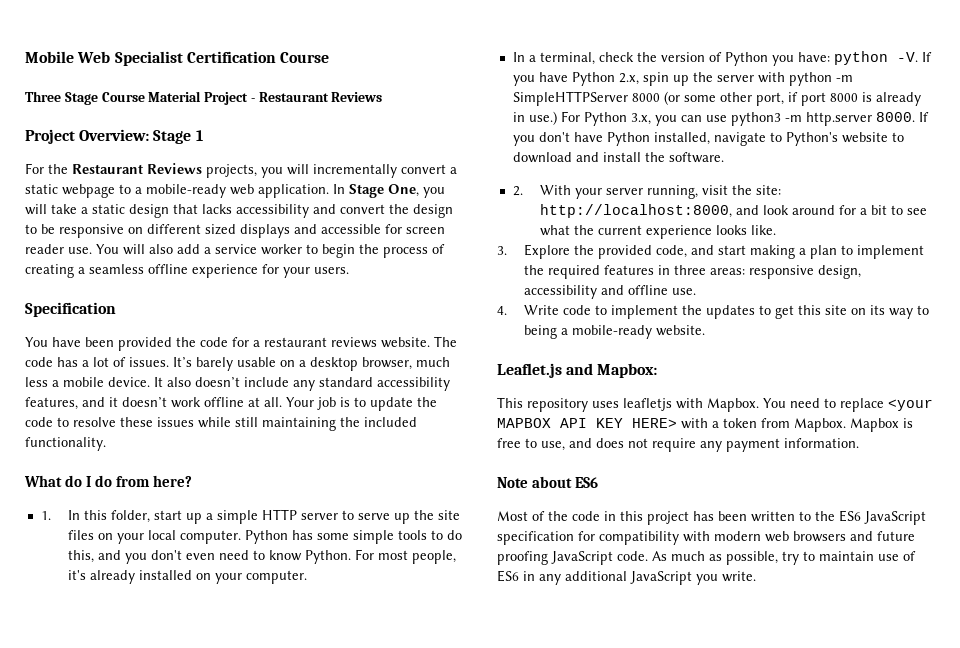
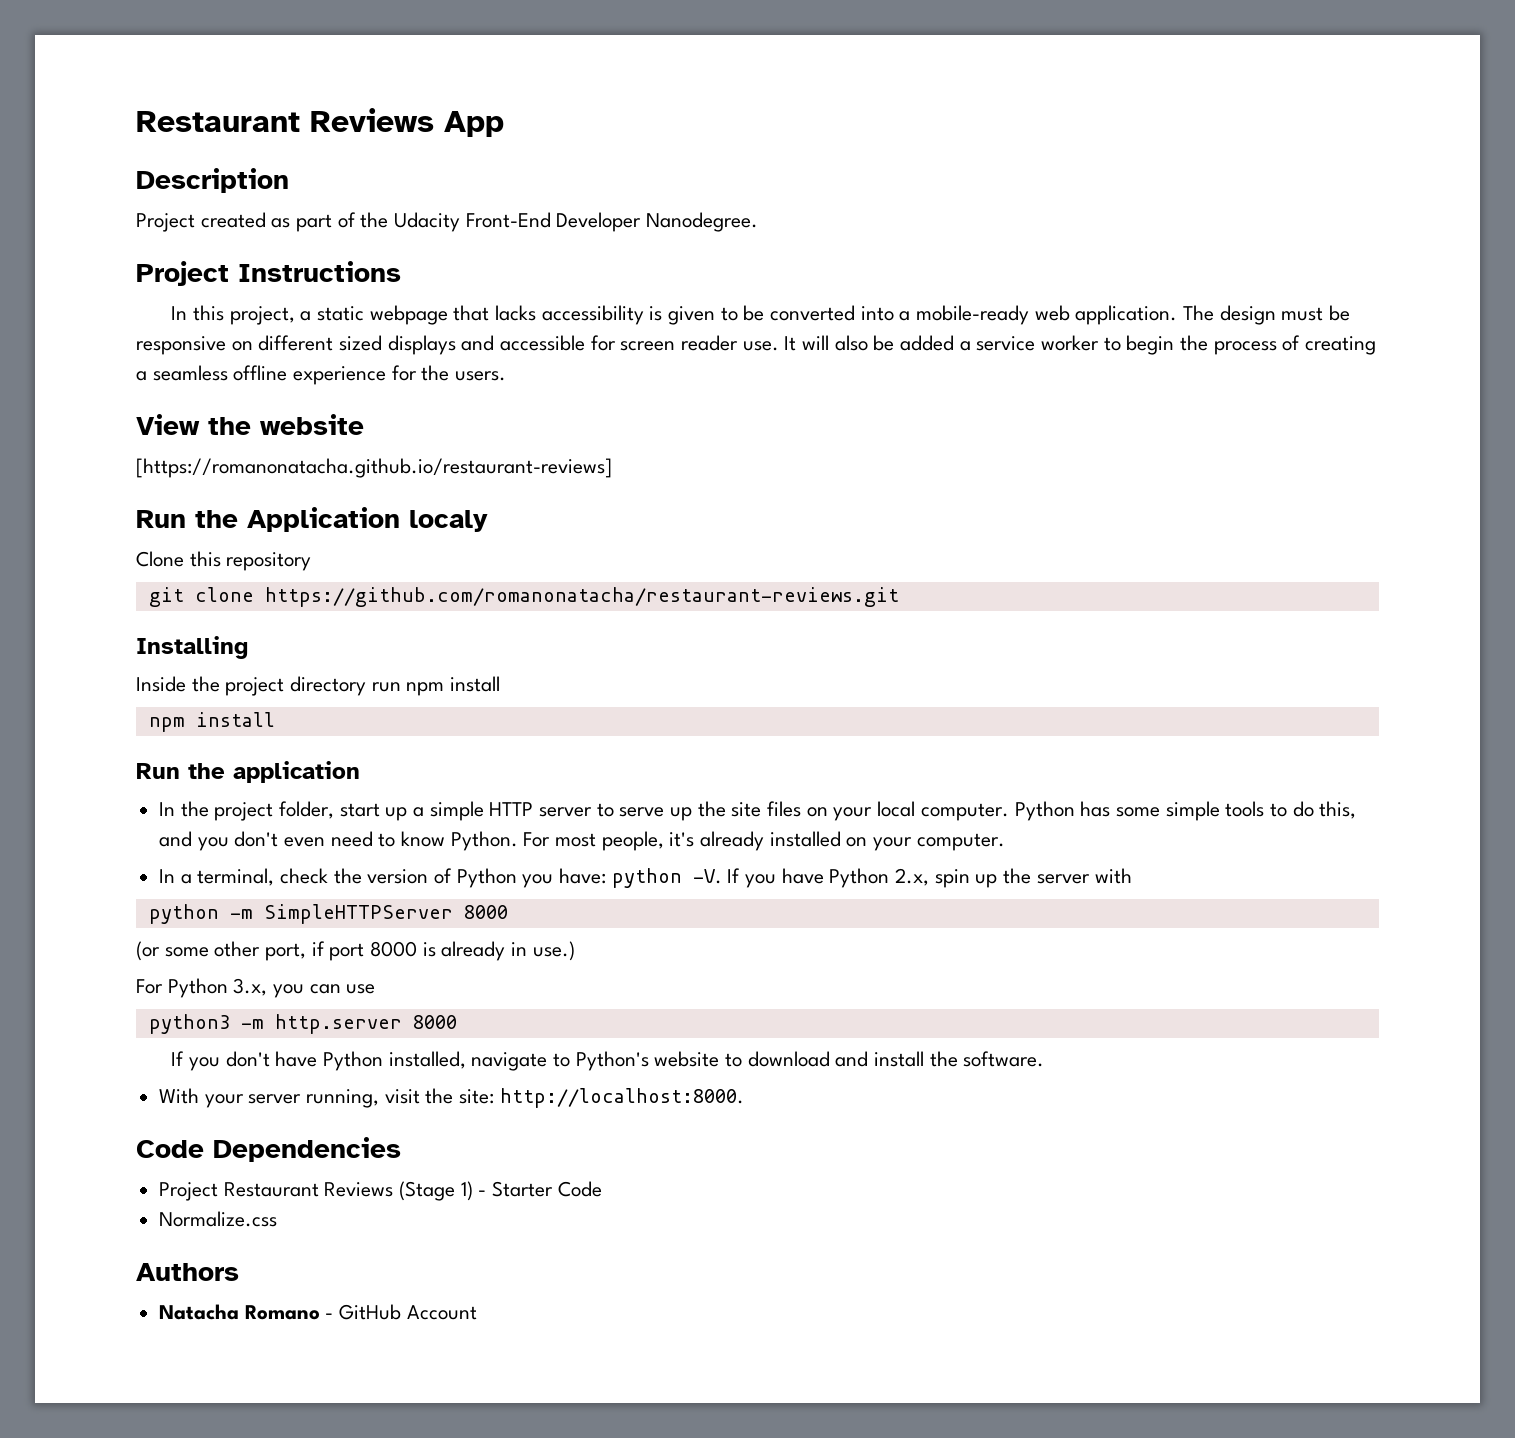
- Mobile Web Specialist Certification Course
- Three Stage Course Material Project - Restaurant Reviews
- Project Overview: Stage 1
- For the Restaurant Reviews projects, you will incrementally convert a static webpage to a mobile-ready web application. In Stage One, you will take a static design that lacks accessibility and convert the design to be responsive on different sized displays and accessible for screen reader use.
+ Restaurant Reviews App
+ Description
+ Project created as part of the Udacity Front-End Developer Nanodegree.
+ Project Instructions
+ In this project, a static webpage that lacks accessibility is given to be converted into a mobile-ready web application. The design must be responsive on different sized displays and accessible for screen reader use.
- You will also add a service worker to begin the process of creating a seamless offline experience for your users.
+ It will also be added a service worker to begin the process of creating a seamless offline experience for the users.
- Specification
- You have been provided the code for a restaurant reviews website. The code has a lot of issues. It’s barely usable on a desktop browser, much less a mobile device. It also doesn’t include any standard accessibility features, and it doesn’t work offline at all. Your job is to update the code to resolve these issues while still maintaining the included functionality.
- What do I do from here?
- 1. In this folder, start up a simple HTTP server to serve up the site files on your local computer.
+ View the website
+ [https://romanonatacha.github.io/restaurant-reviews]
+ Run the Application localy
+ Clone this repository
+ git clone https://github.com/romanonatacha/restaurant-reviews.git
+ Installing
+ Inside the project directory run npm install
+ npm install
+ Run the application
+ In the project folder, start up a simple HTTP server to serve up the site files on your local computer.
- If you have Python 2.x, spin up the server with python -m SimpleHTTPServer 8000 (or some other port, if port 8000 is already in use.) For Python 3.x, you can use python3 -m http.server 8000. If you don't have Python installed, navigate to Python's website to download and install the software.
+ If you have Python 2.x, spin up the server with
+ python -m SimpleHTTPServer 8000
+ (or some other port, if port 8000 is already in use.)
+ For Python 3.x, you can use
+ python3 -m http.server 8000
+ If you don't have Python installed, navigate to Python's website to download and install the software.
- 2. With your server running, visit the site: http://localhost:8000, and look around for a bit to see what the current experience looks like.
- 3. Explore the provided code, and start making a plan to implement the required features in three areas: responsive design, accessibility and offline use.
- 4. Write code to implement the updates to get this site on its way to being a mobile-ready website.
- Leaflet.js and Mapbox:
- This repository uses leafletjs with Mapbox. You need to replace <your MAPBOX API KEY HERE> with a token from Mapbox. Mapbox is free to use, and does not require any payment information.
- Note about ES6
- Most of the code in this project has been written to the ES6 JavaScript specification for compatibility with modern web browsers and future proofing JavaScript code. As much as possible, try to maintain use of ES6 in any additional JavaScript you write.
+ With your server running, visit the site: http://localhost:8000.
+ Code Dependencies
+ Project Restaurant Reviews (Stage 1) - Starter Code
+ Normalize.css
+ Authors
+ Natacha Romano - GitHub Account

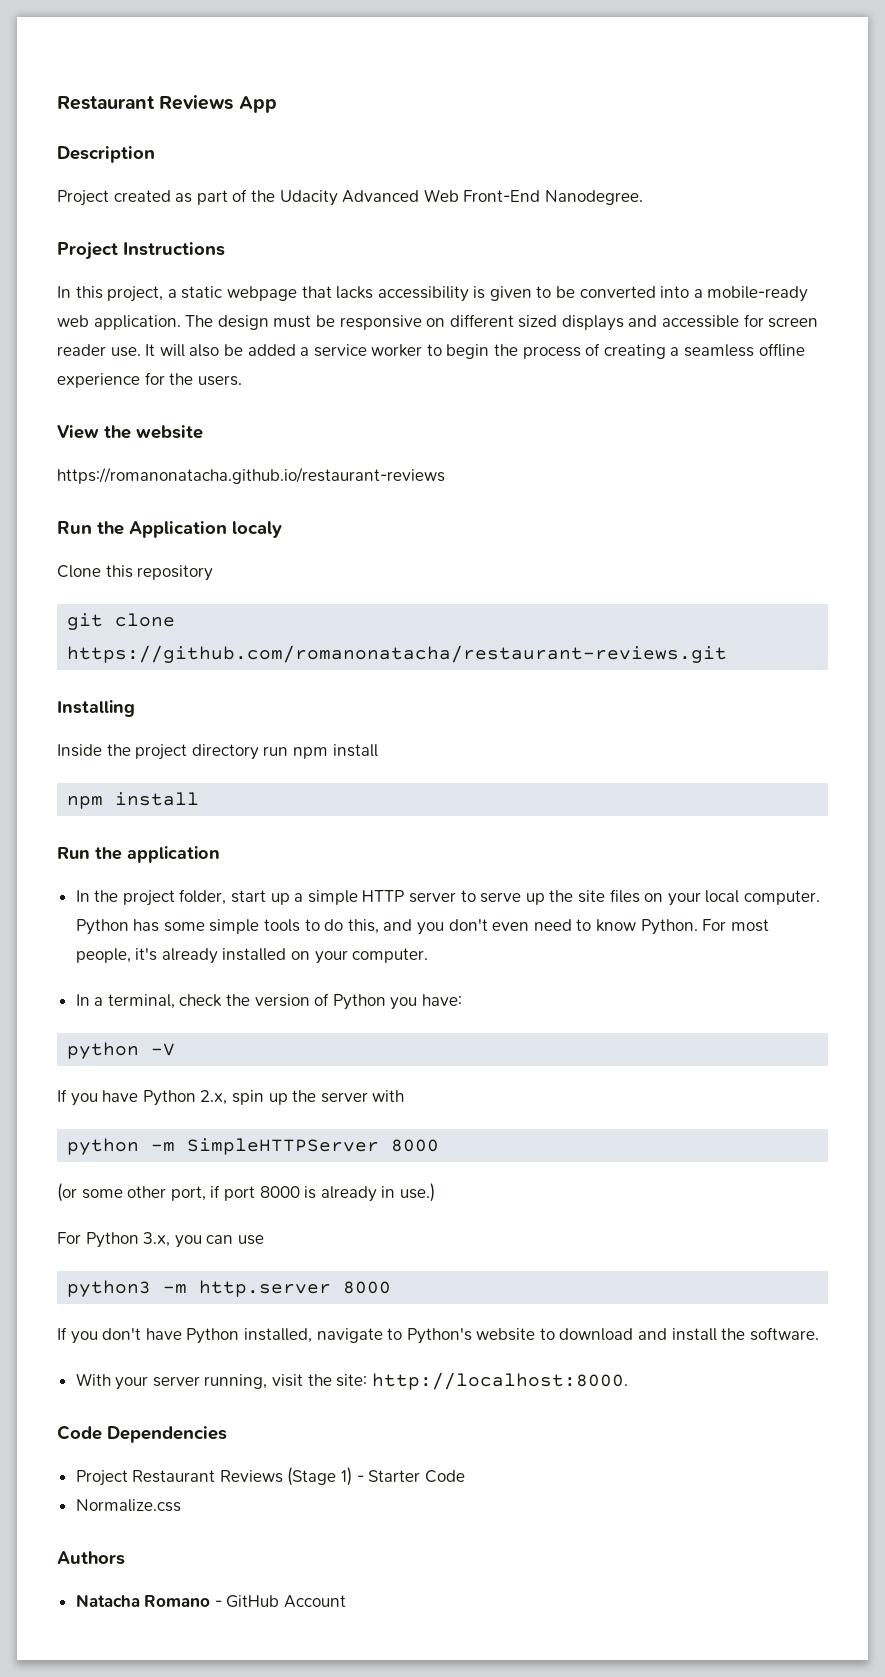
- Project created as part of the Udacity Front-End Developer Nanodegree.
+ Project created as part of the Udacity Advanced Web Front-End Nanodegree.
- [https://romanonatacha.github.io/restaurant-reviews]
+ https://romanonatacha.github.io/restaurant-reviews
- In a terminal, check the version of Python you have: python -V. If you have Python 2.x, spin up the server with
+ In a terminal, check the version of Python you have:
+ python -V
+ If you have Python 2.x, spin up the server with

